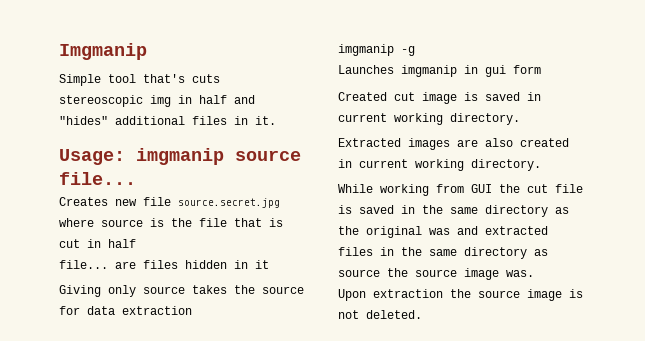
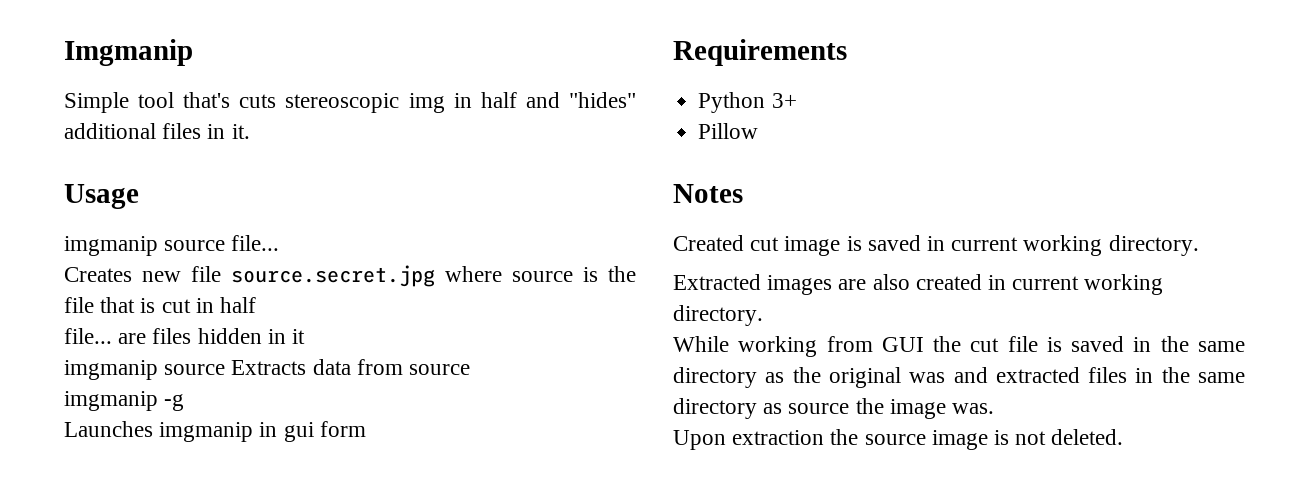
- Usage: imgmanip source file...
+ Usage
+ imgmanip source file...
- Giving only source takes the source for data extraction
+ imgmanip source Extracts data from source
+ Requirements
+ Python 3+
+ Pillow
+ Notes
- While working from GUI the cut file is saved in the same directory as the original was and extracted files in the same directory as source the source image was.
+ While working from GUI the cut file is saved in the same directory as the original was and extracted files in the same directory as source the image was.

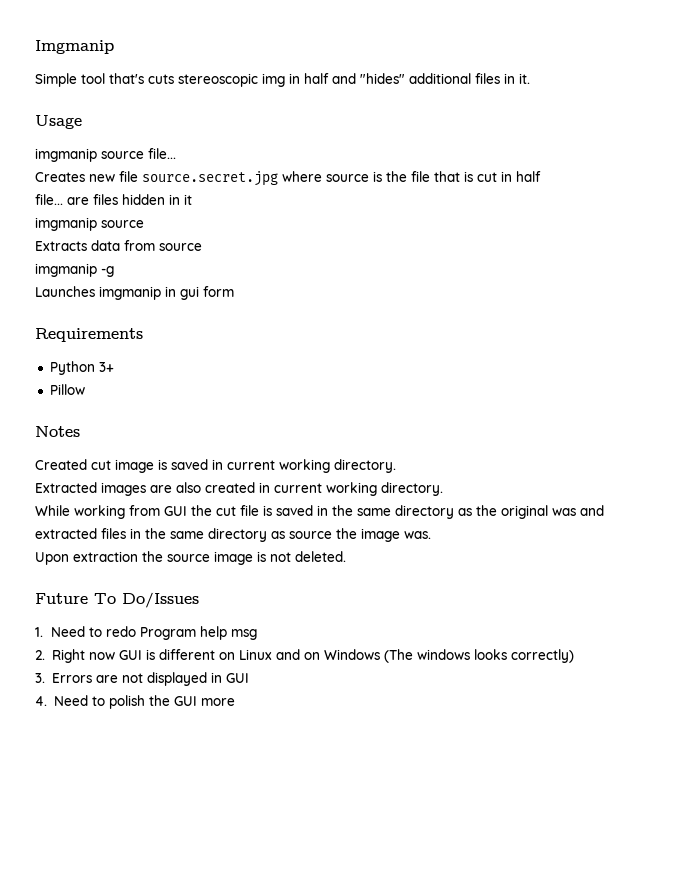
  file... are files hidden in it
- imgmanip source Extracts data from source
+ imgmanip source
+ Extracts data from source
+ Future To Do/Issues
+ 1. Need to redo Program help msg
+ 2. Right now GUI is different on Linux and on Windows (The windows looks correctly)
+ 3. Errors are not displayed in GUI
+ 4. Need to polish the GUI more

